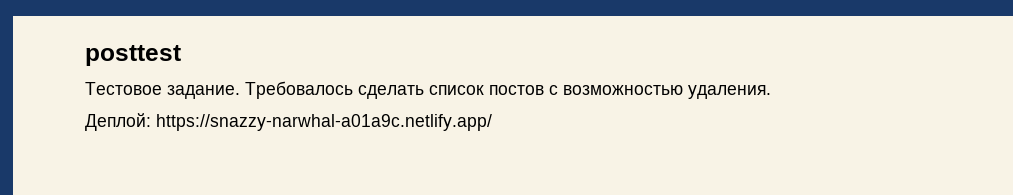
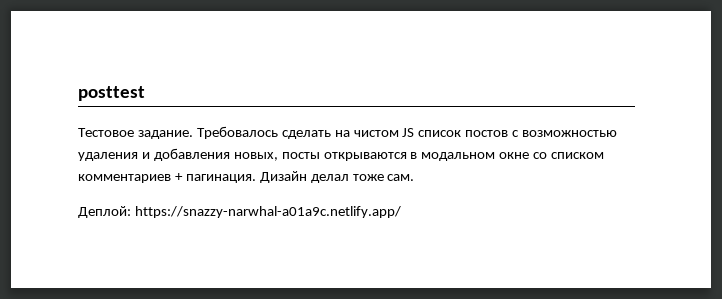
- Требовалось сделать список постов с возможностью удаления.
+ Требовалось сделать на чистом JS список постов с возможностью удаления и добавления новых, посты открываются в модальном окне со списком комментариев + пагинация. Дизайн делал тоже сам.

